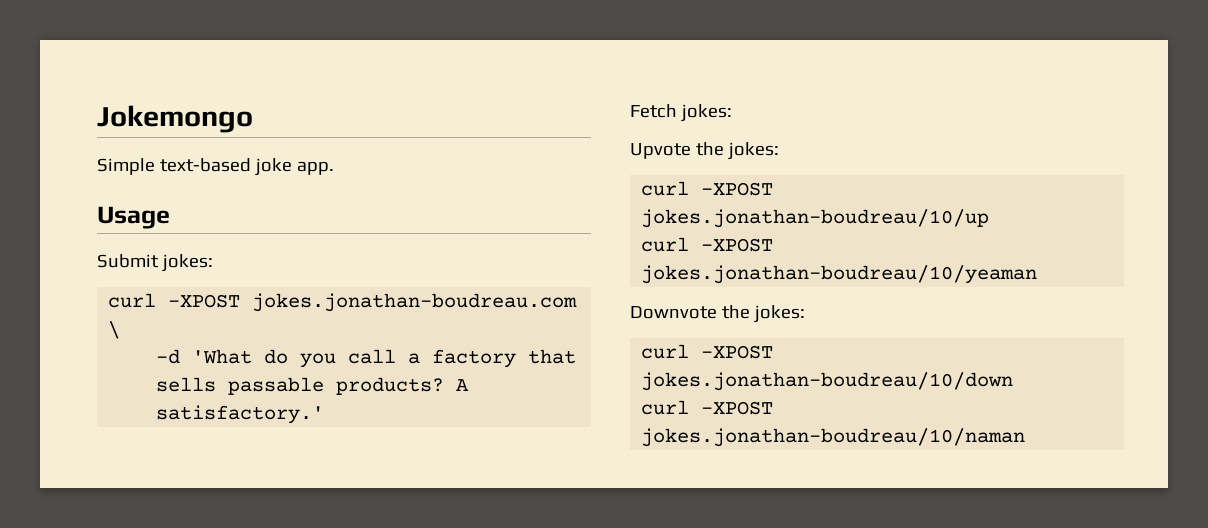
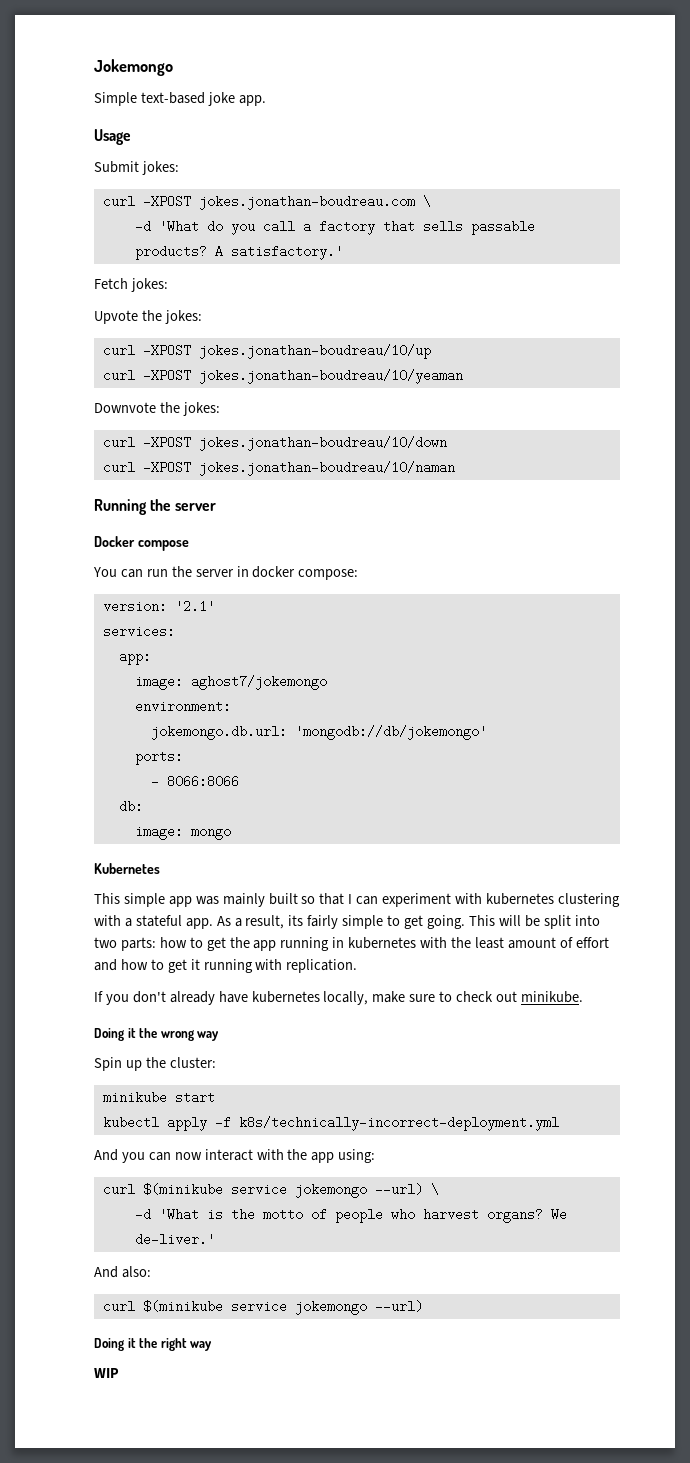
+ Running the server
+ Docker compose
+ You can run the server in docker compose:
+ version: '2.1'
+ services:
+ app:
+ image: aghost7/jokemongo
+ environment:
+ jokemongo.db.url: 'mongodb://db/jokemongo'
+ ports:
+ - 8066:8066
+ db:
+ image: mongo
+ Kubernetes
+ This simple app was mainly built so that I can experiment with kubernetes clustering with a stateful app. As a result, its fairly simple to get going. This will be split into two parts: how to get the app running in kubernetes with the least amount of effort and how to get it running with replication.
+ If you don't already have kubernetes locally, make sure to check out minikube.
+ Doing it the wrong way
+ Spin up the cluster:
+ minikube start
+ kubectl apply -f k8s/technically-incorrect-deployment.yml
+ And you can now interact with the app using:
+ curl $(minikube service jokemongo --url) \
+ -d 'What is the motto of people who harvest organs? We de-liver.'
+ And also:
+ curl $(minikube service jokemongo --url)
+ Doing it the right way
+ WIP

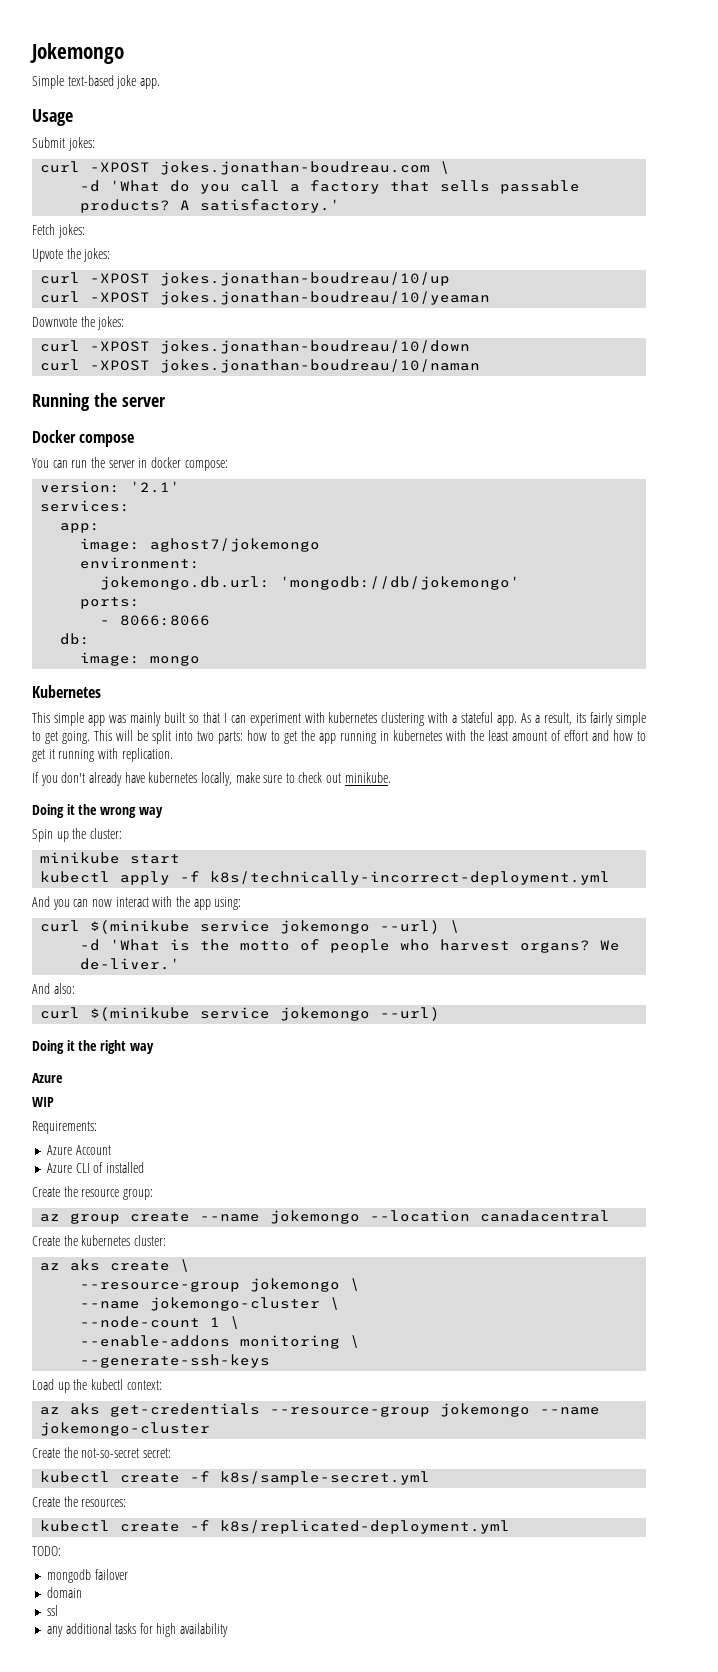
  Doing it the right way
+ Azure
+ Requirements:
+ Azure Account
+ Azure CLI of installed
+ Create the resource group:
+ az group create --name jokemongo --location canadacentral
+ Create the kubernetes cluster:
+ az aks create \
+ --resource-group jokemongo \
+ --name jokemongo-cluster \
+ --node-count 1 \
+ --enable-addons monitoring \
+ --generate-ssh-keys
+ Load up the kubectl context:
+ az aks get-credentials --resource-group jokemongo --name jokemongo-cluster
+ Create the not-so-secret secret:
+ kubectl create -f k8s/sample-secret.yml
+ Create the resources:
+ kubectl create -f k8s/replicated-deployment.yml
+ TODO:
+ mongodb failover
+ domain
+ ssl
+ any additional tasks for high availability

